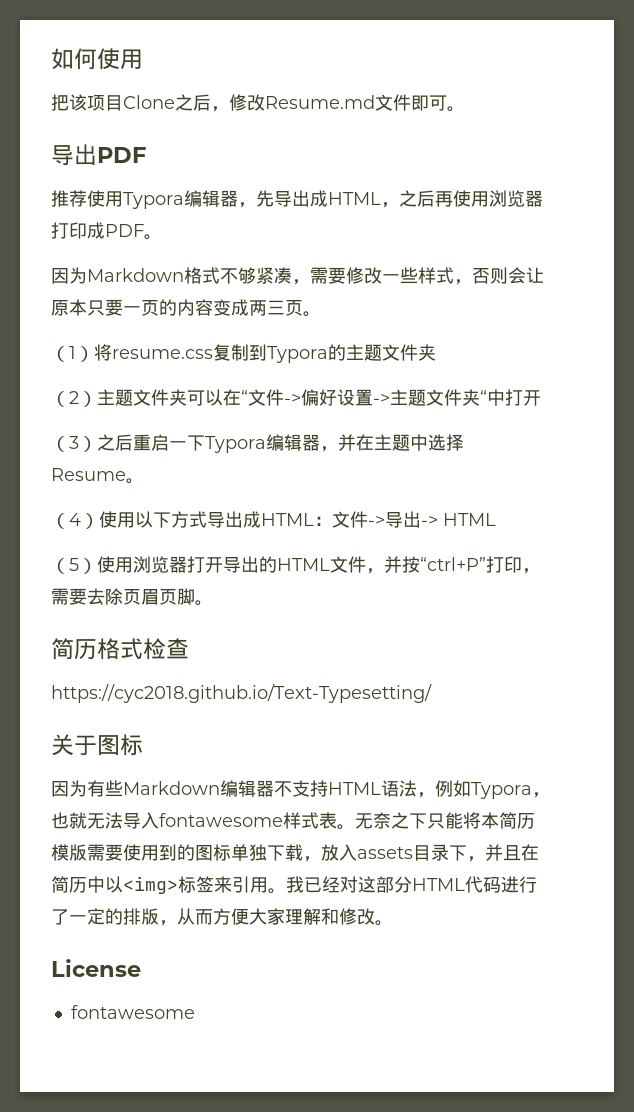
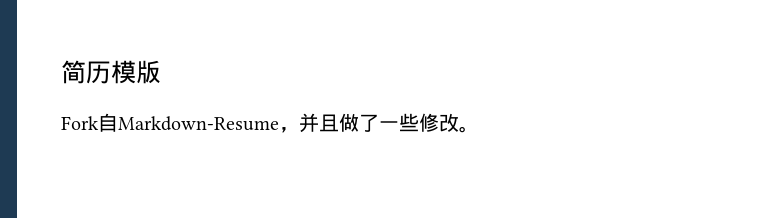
- 如何使用
- 把该项目Clone之后，修改Resume.md文件即可。
- 导出PDF
- 推荐使用Typora编辑器，先导出成HTML，之后再使用浏览器打印成PDF。
- 因为Markdown格式不够紧凑，需要修改一些样式，否则会让原本只要一页的内容变成两三页。
- （1）将resume.css复制到Typora的主题文件夹
- （2）主题文件夹可以在“文件->偏好设置->主题文件夹“中打开
- （3）之后重启一下Typora编辑器，并在主题中选择Resume。
- （4）使用以下方式导出成HTML：文件->导出-> HTML
- （5）使用浏览器打开导出的HTML文件，并按“ctrl+P”打印，需要去除页眉页脚。
- 简历格式检查
- https://cyc2018.github.io/Text-Typesetting/
- 关于图标
- 因为有些Markdown编辑器不支持HTML语法，例如Typora，也就无法导入fontawesome样式表。无奈之下只能将本简历模版需要使用到的图标单独下载，放入assets目录下，并且在简历中以<img>标签来引用。我已经对这部分HTML代码进行了一定的排版，从而方便大家理解和修改。
+ 简历模版
+ Fork自Markdown-Resume，并且做了一些修改。
- License
- fontawesome

